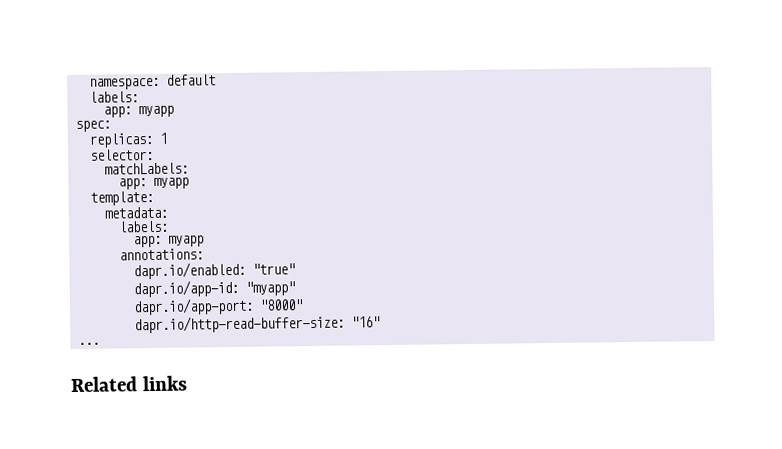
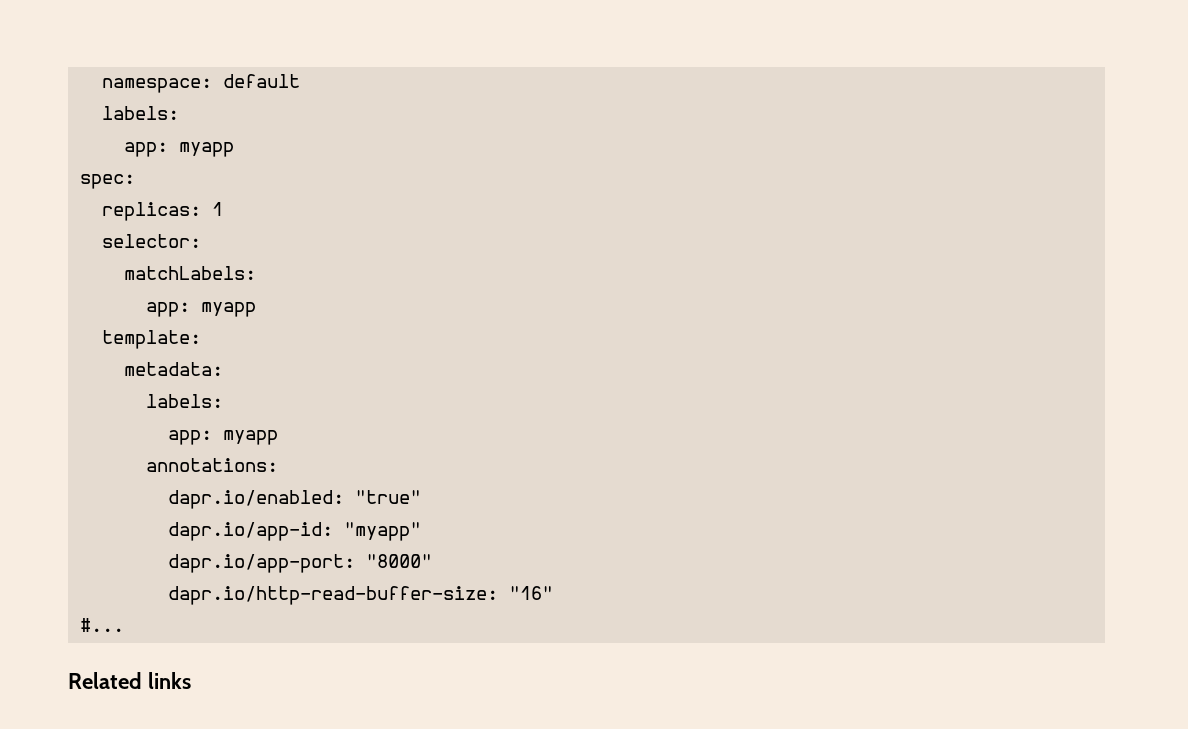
- ...
+ #...

